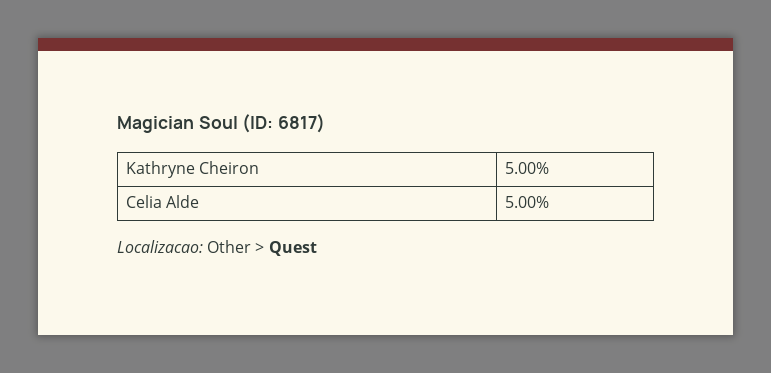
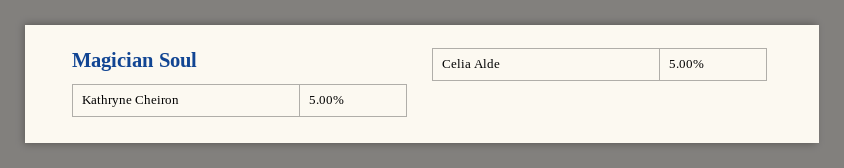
- Magician Soul (ID: 6817)
+ Magician Soul
- Localizacao: Other > Quest

